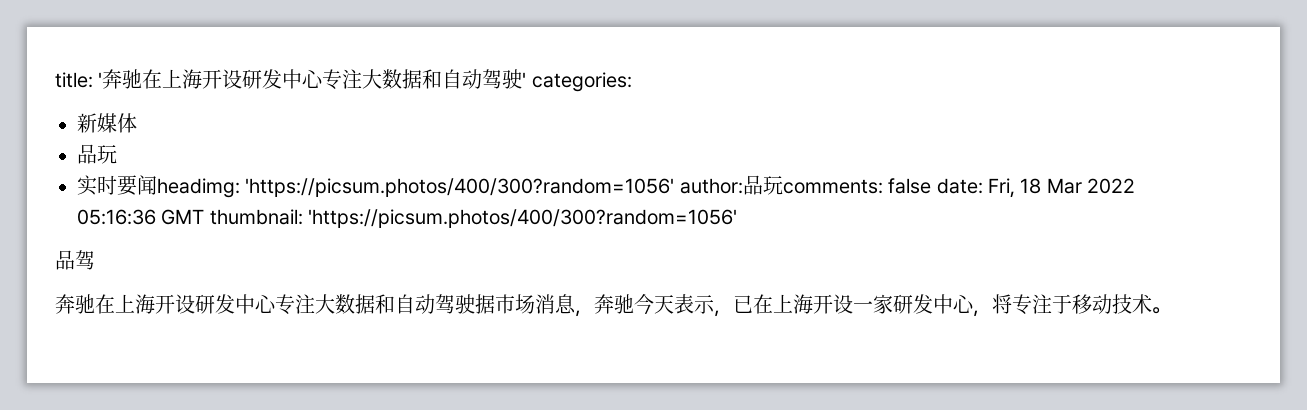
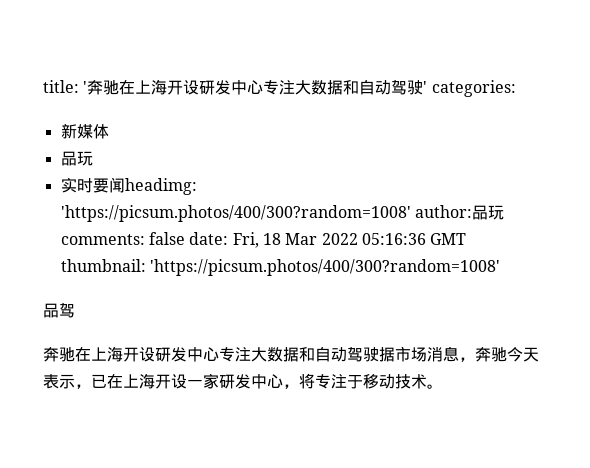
- 实时要闻headimg: 'https://picsum.photos/400/300?random=1056' author:品玩comments: false date: Fri, 18 Mar 2022 05:16:36 GMT thumbnail: 'https://picsum.photos/400/300?random=1056'
+ 实时要闻headimg: 'https://picsum.photos/400/300?random=1008' author:品玩comments: false date: Fri, 18 Mar 2022 05:16:36 GMT thumbnail: 'https://picsum.photos/400/300?random=1008'

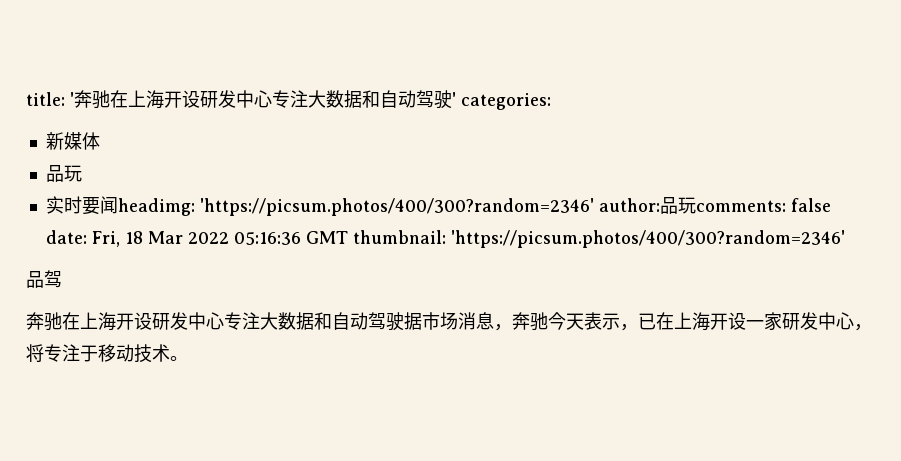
- 实时要闻headimg: 'https://picsum.photos/400/300?random=1008' author:品玩comments: false date: Fri, 18 Mar 2022 05:16:36 GMT thumbnail: 'https://picsum.photos/400/300?random=1008'
+ 实时要闻headimg: 'https://picsum.photos/400/300?random=2346' author:品玩comments: false date: Fri, 18 Mar 2022 05:16:36 GMT thumbnail: 'https://picsum.photos/400/300?random=2346'

